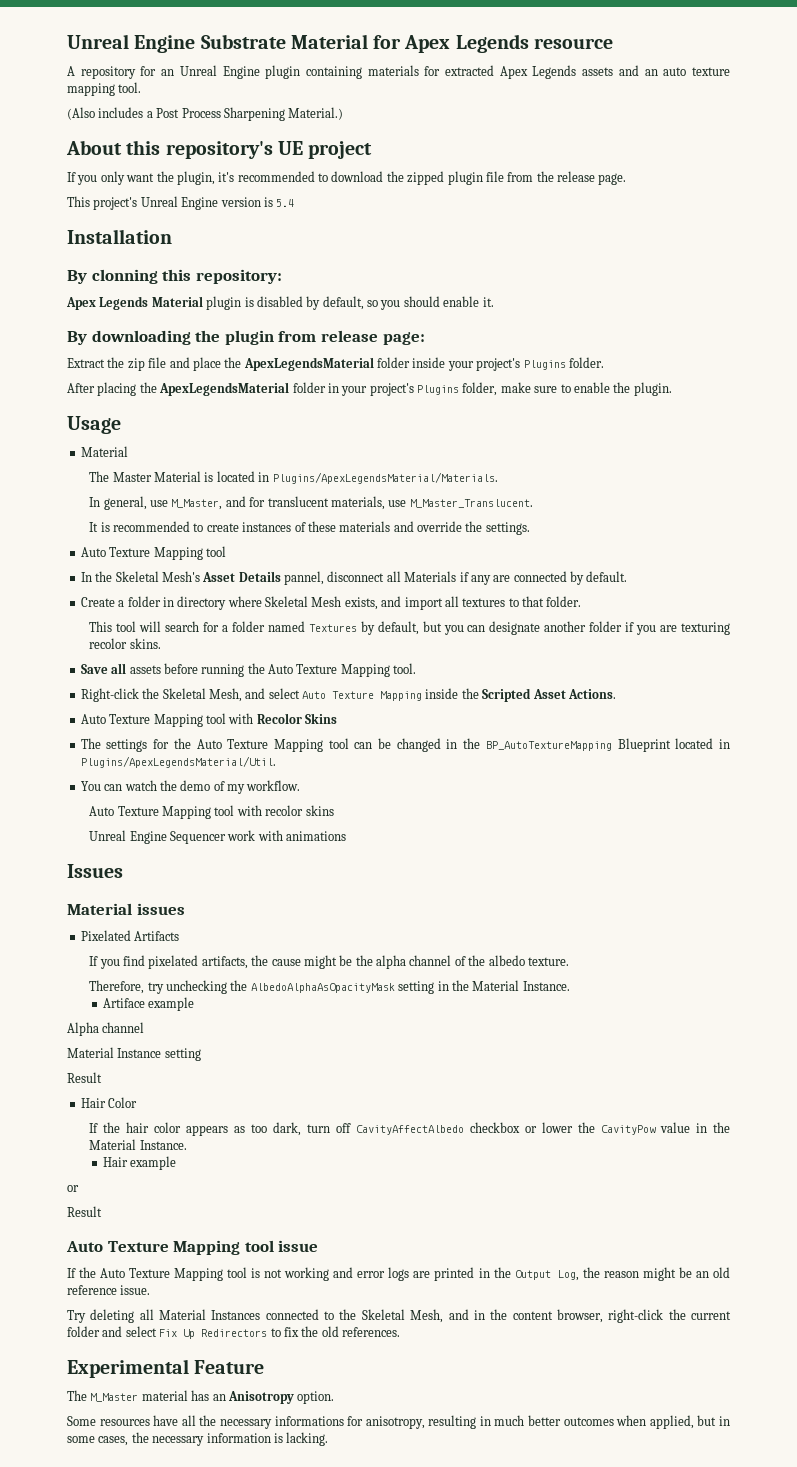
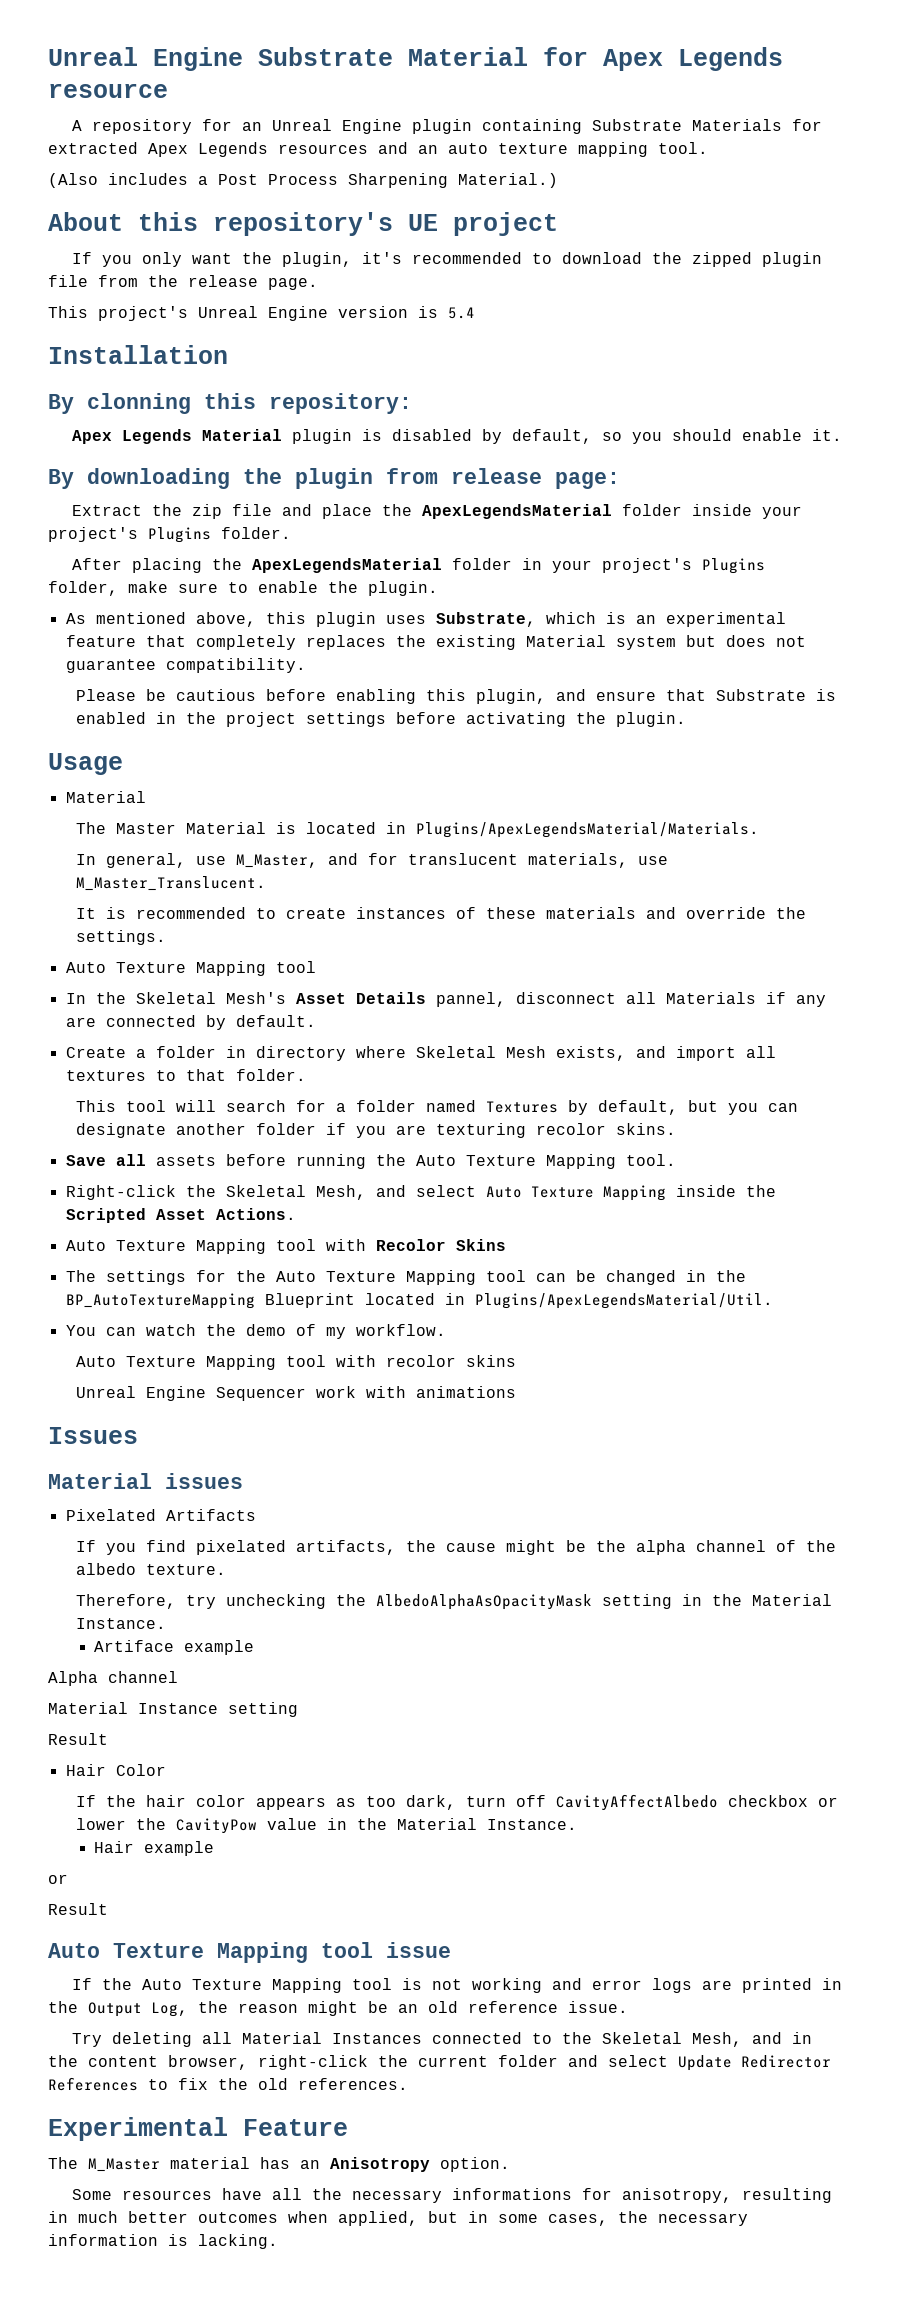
- A repository for an Unreal Engine plugin containing materials for extracted Apex Legends assets and an auto texture mapping tool.
+ A repository for an Unreal Engine plugin containing Substrate Materials for extracted Apex Legends resources and an auto texture mapping tool.
+ As mentioned above, this plugin uses Substrate, which is an experimental feature that completely replaces the existing Material system but does not guarantee compatibility.
+ Please be cautious before enabling this plugin, and ensure that Substrate is enabled in the project settings before activating the plugin.
- Try deleting all Material Instances connected to the Skeletal Mesh, and in the content browser, right-click the current folder and select Fix Up Redirectors to fix the old references.
+ Try deleting all Material Instances connected to the Skeletal Mesh, and in the content browser, right-click the current folder and select Update Redirector References to fix the old references.

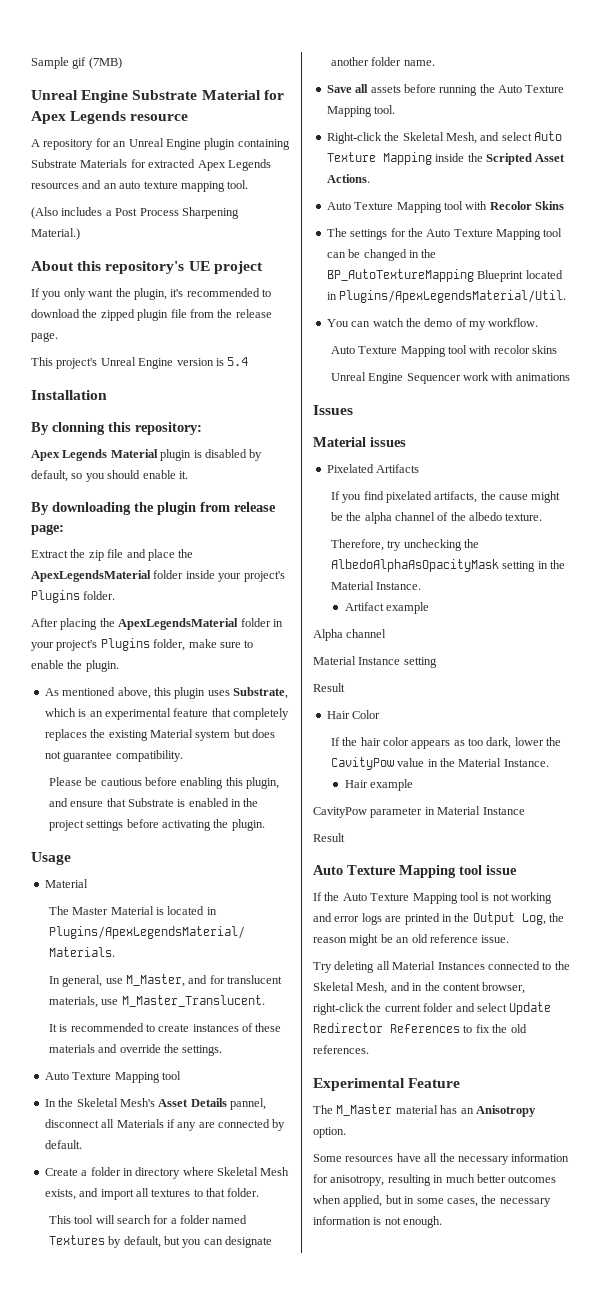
+ Sample gif (7MB)
- This tool will search for a folder named Textures by default, but you can designate another folder if you are texturing recolor skins.
+ This tool will search for a folder named Textures by default, but you can designate another folder name.
- Artiface example
+ Artifact example
- If the hair color appears as too dark, turn off CavityAffectAlbedo checkbox or lower the CavityPow value in the Material Instance.
+ If the hair color appears as too dark, lower the CavityPow value in the Material Instance.
  Hair example
- or
+ CavityPow parameter in Material Instance
- Some resources have all the necessary informations for anisotropy, resulting in much better outcomes when applied, but in some cases, the necessary information is lacking.
+ Some resources have all the necessary information for anisotropy, resulting in much better outcomes when applied, but in some cases, the necessary information is not enough.

